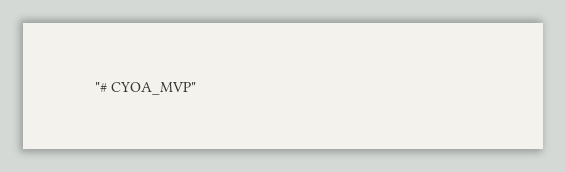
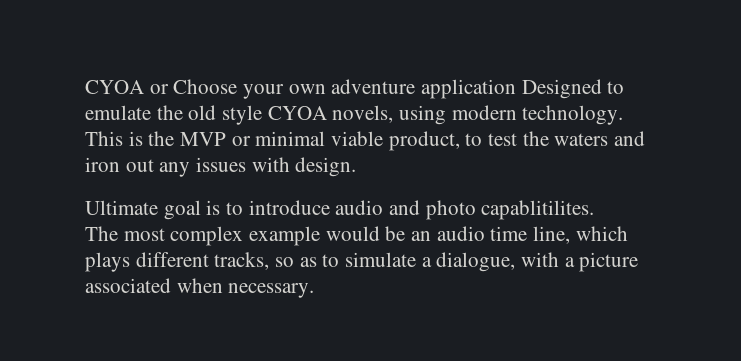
- "# CYOA_MVP"
+ CYOA or Choose your own adventure application Designed to emulate the old style CYOA novels, using modern technology. This is the MVP or minimal viable product, to test the waters and iron out any issues with design.
+ Ultimate goal is to introduce audio and photo capablitilites.
+ The most complex example would be an audio time line, which plays different tracks, so as to simulate a dialogue, with a picture associated when necessary.

